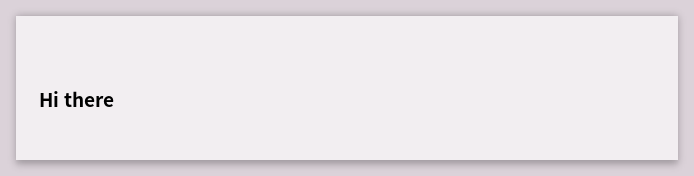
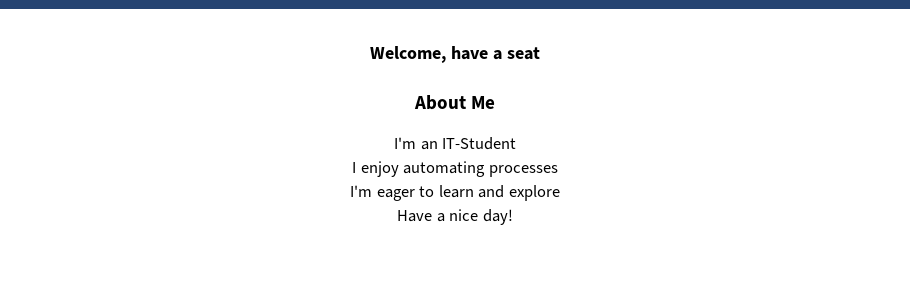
- Hi there
+ Welcome, have a seat
+ About Me
+ I'm an IT-Student
+ I enjoy automating processes
+ I'm eager to learn and explore
+ Have a nice day!

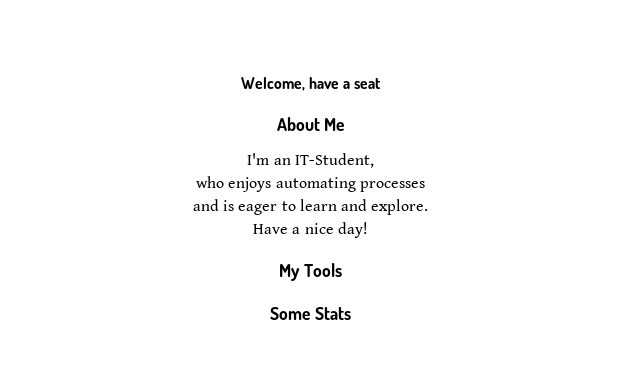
- I'm an IT-Student
- I enjoy automating processes
+ I'm an IT-Student,
+ who enjoys automating processes
- I'm eager to learn and explore
+ and is eager to learn and explore.
+ My Tools
+ Some Stats

